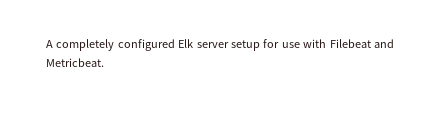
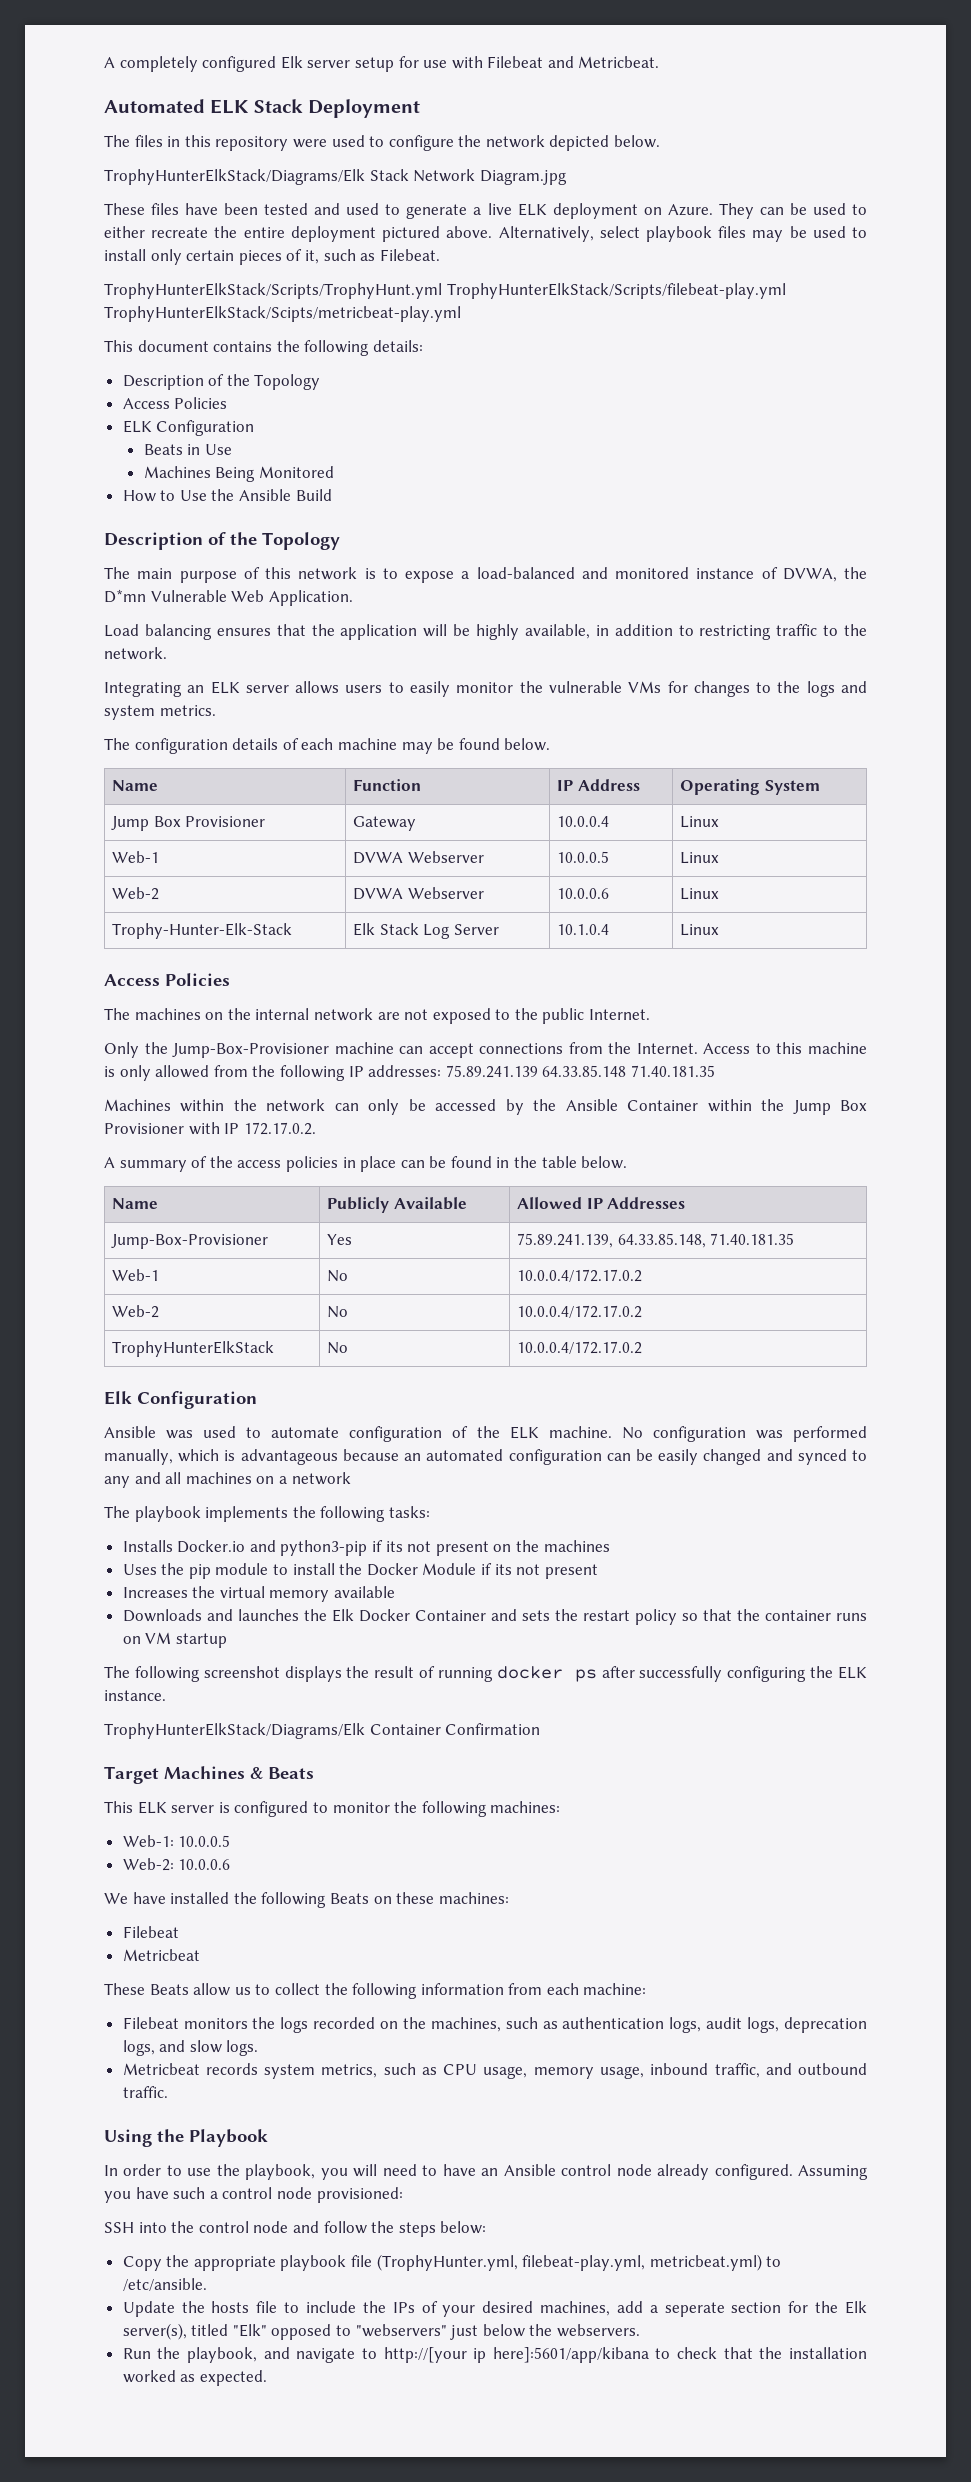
+ Automated ELK Stack Deployment
+ The files in this repository were used to configure the network depicted below.
+ TrophyHunterElkStack/Diagrams/Elk Stack Network Diagram.jpg
+ These files have been tested and used to generate a live ELK deployment on Azure. They can be used to either recreate the entire deployment pictured above. Alternatively, select playbook files may be used to install only certain pieces of it, such as Filebeat.
+ TrophyHunterElkStack/Scripts/TrophyHunt.yml TrophyHunterElkStack/Scripts/filebeat-play.yml TrophyHunterElkStack/Scipts/metricbeat-play.yml
+ This document contains the following details:
+ Description of the Topology
+ Access Policies
+ ELK Configuration
+ Beats in Use
+ Machines Being Monitored
+ How to Use the Ansible Build
+ Description of the Topology
+ The main purpose of this network is to expose a load-balanced and monitored instance of DVWA, the D*mn Vulnerable Web Application.
+ Load balancing ensures that the application will be highly available, in addition to restricting traffic to the network.
+ Integrating an ELK server allows users to easily monitor the vulnerable VMs for changes to the logs and system metrics.
+ The configuration details of each machine may be found below.
+ Name | Function | IP Address | Operating System
+ Jump Box Provisioner | Gateway | 10.0.0.4 | Linux
+ Web-1 | DVWA Webserver | 10.0.0.5 | Linux
+ Web-2 | DVWA Webserver | 10.0.0.6 | Linux
+ Trophy-Hunter-Elk-Stack | Elk Stack Log Server | 10.1.0.4 | Linux
+ Access Policies
+ The machines on the internal network are not exposed to the public Internet.
+ Only the Jump-Box-Provisioner machine can accept connections from the Internet. Access to this machine is only allowed from the following IP addresses: 75.89.241.139 64.33.85.148 71.40.181.35
+ Machines within the network can only be accessed by the Ansible Container within the Jump Box Provisioner with IP 172.17.0.2.
+ A summary of the access policies in place can be found in the table below.
+ Name | Publicly Available | Allowed IP Addresses
+ Jump-Box-Provisioner | Yes | 75.89.241.139, 64.33.85.148, 71.40.181.35
+ Web-1 | No | 10.0.0.4/172.17.0.2
+ Web-2 | No | 10.0.0.4/172.17.0.2
+ TrophyHunterElkStack | No | 10.0.0.4/172.17.0.2
+ Elk Configuration
+ Ansible was used to automate configuration of the ELK machine. No configuration was performed manually, which is advantageous because an automated configuration can be easily changed and synced to any and all machines on a network
+ The playbook implements the following tasks:
+ Installs Docker.io and python3-pip if its not present on the machines
+ Uses the pip module to install the Docker Module if its not present
+ Increases the virtual memory available
+ Downloads and launches the Elk Docker Container and sets the restart policy so that the container runs on VM startup
+ The following screenshot displays the result of running docker ps after successfully configuring the ELK instance.
+ TrophyHunterElkStack/Diagrams/Elk Container Confirmation
+ Target Machines & Beats
+ This ELK server is configured to monitor the following machines:
+ Web-1: 10.0.0.5
+ Web-2: 10.0.0.6
+ We have installed the following Beats on these machines:
+ Filebeat
+ Metricbeat
+ These Beats allow us to collect the following information from each machine:
+ Filebeat monitors the logs recorded on the machines, such as authentication logs, audit logs, deprecation logs, and slow logs.
+ Metricbeat records system metrics, such as CPU usage, memory usage, inbound traffic, and outbound traffic.
+ Using the Playbook
+ In order to use the playbook, you will need to have an Ansible control node already configured. Assuming you have such a control node provisioned:
+ SSH into the control node and follow the steps below:
+ Copy the appropriate playbook file (TrophyHunter.yml, filebeat-play.yml, metricbeat.yml) to /etc/ansible.
+ Update the hosts file to include the IPs of your desired machines, add a seperate section for the Elk server(s), titled "Elk" opposed to "webservers" just below the webservers.
+ Run the playbook, and navigate to http://[your ip here]:5601/app/kibana to check that the installation worked as expected.

